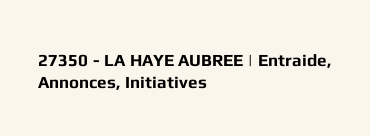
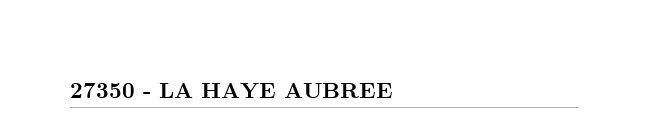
- 27350 - LA HAYE AUBREE | Entraide, Annonces, Initiatives
+ 27350 - LA HAYE AUBREE

